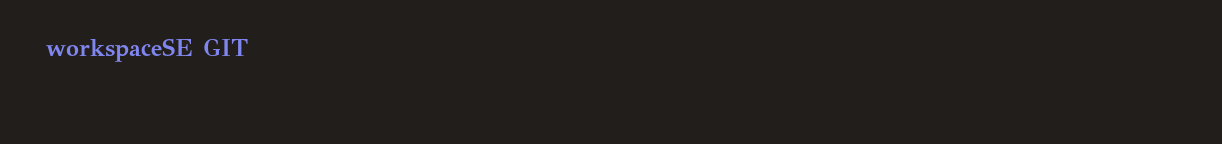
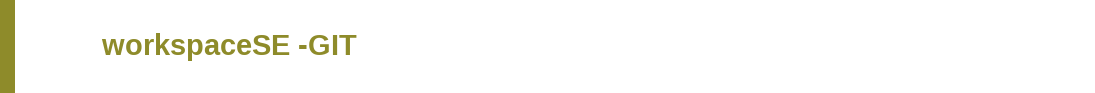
- workspaceSE GIT
+ workspaceSE -GIT

